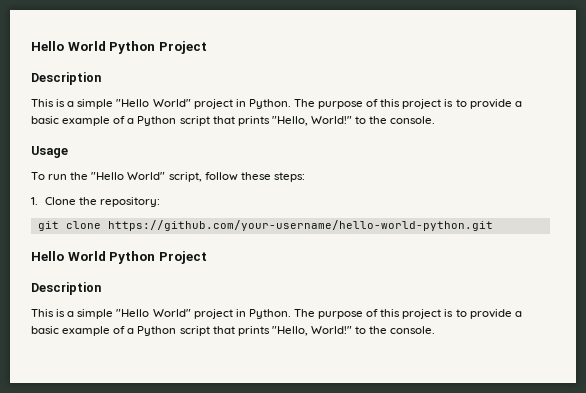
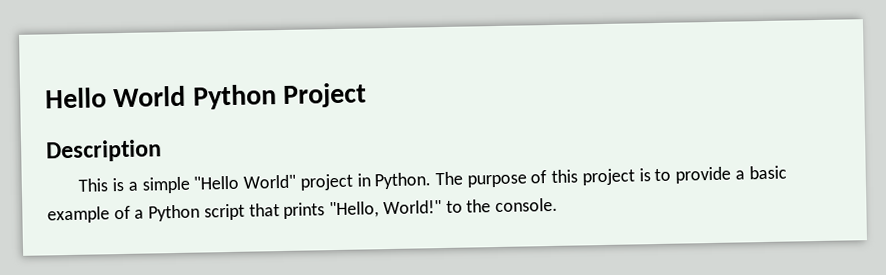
- Usage
- To run the "Hello World" script, follow these steps:
- 1. Clone the repository:
- git clone https://github.com/your-username/hello-world-python.git
- Hello World Python Project
- Description
- This is a simple "Hello World" project in Python. The purpose of this project is to provide a basic example of a Python script that prints "Hello, World!" to the console.

